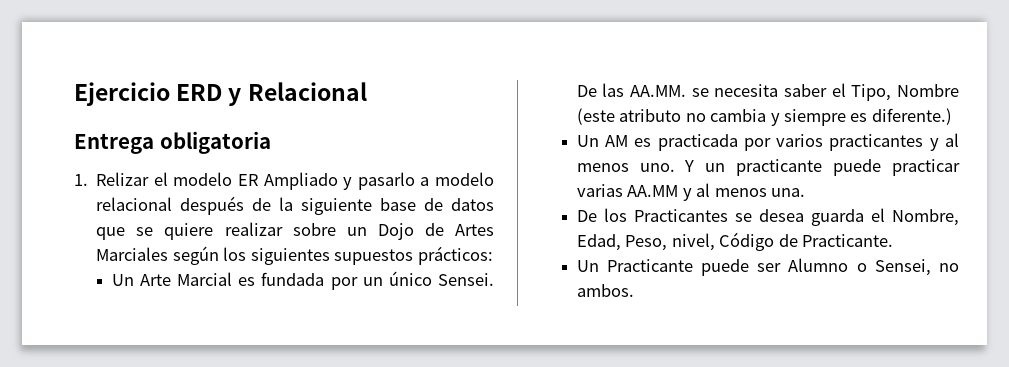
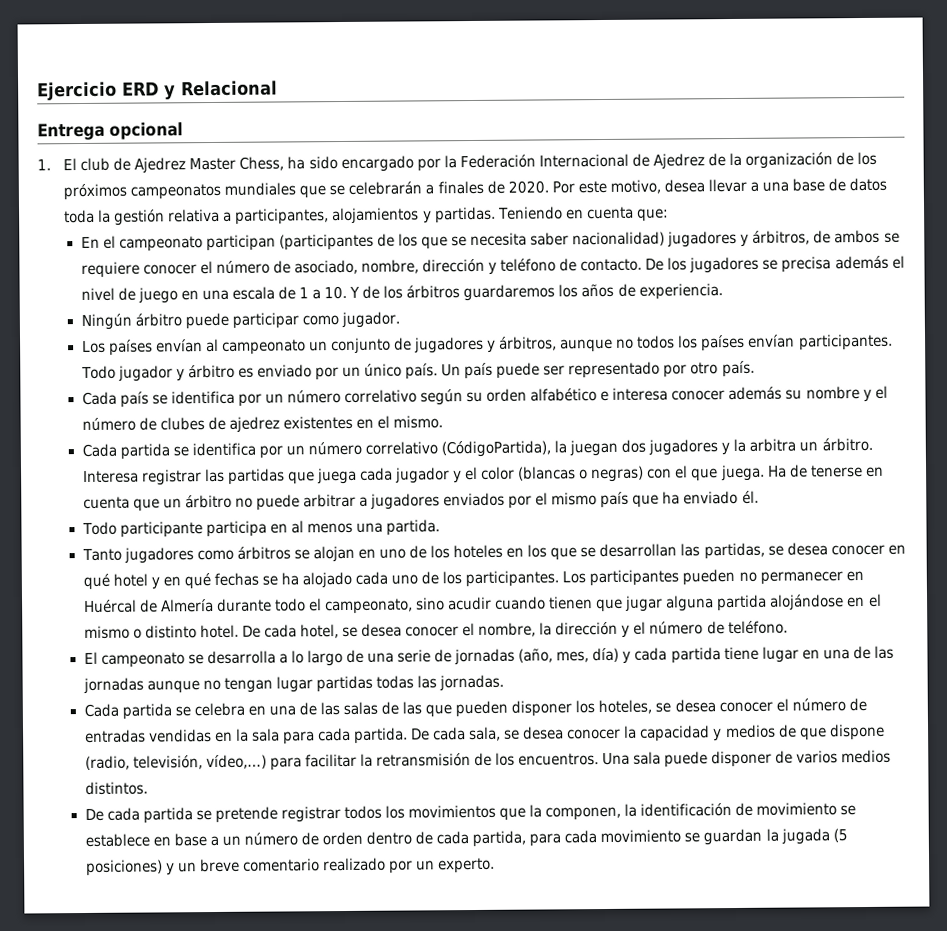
- Entrega obligatoria
+ Entrega opcional
- 1. Relizar el modelo ER Ampliado y pasarlo a modelo relacional después de la siguiente base de datos que se quiere realizar sobre un Dojo de Artes Marciales según los siguientes supuestos prácticos:
- Un Arte Marcial es fundada por un único Sensei. De las AA.MM. se necesita saber el Tipo, Nombre (este atributo no cambia y siempre es diferente.)
- Un AM es practicada por varios practicantes y al menos uno. Y un practicante puede practicar varias AA.MM y al menos una.
- De los Practicantes se desea guarda el Nombre, Edad, Peso, nivel, Código de Practicante.
- Un Practicante puede ser Alumno o Sensei, no ambos.
+ 1. El club de Ajedrez Master Chess, ha sido encargado por la Federación Internacional de Ajedrez de la organización de los próximos campeonatos mundiales que se celebrarán a finales de 2020. Por este motivo, desea llevar a una base de datos toda la gestión relativa a participantes, alojamientos y partidas. Teniendo en cuenta que:
+ En el campeonato participan (participantes de los que se necesita saber nacionalidad) jugadores y árbitros, de ambos se requiere conocer el número de asociado, nombre, dirección y teléfono de contacto. De los jugadores se precisa además el nivel de juego en una escala de 1 a 10. Y de los árbitros guardaremos los años de experiencia.
+ Ningún árbitro puede participar como jugador.
+ Los países envían al campeonato un conjunto de jugadores y árbitros, aunque no todos los países envían participantes. Todo jugador y árbitro es enviado por un único país. Un país puede ser representado por otro país.
+ Cada país se identifica por un número correlativo según su orden alfabético e interesa conocer además su nombre y el número de clubes de ajedrez existentes en el mismo.
+ Cada partida se identifica por un número correlativo (CódigoPartida), la juegan dos jugadores y la arbitra un árbitro. Interesa registrar las partidas que juega cada jugador y el color (blancas o negras) con el que juega. Ha de tenerse en cuenta que un árbitro no puede arbitrar a jugadores enviados por el mismo país que ha enviado él.
+ Todo participante participa en al menos una partida.
+ Tanto jugadores como árbitros se alojan en uno de los hoteles en los que se desarrollan las partidas, se desea conocer en qué hotel y en qué fechas se ha alojado cada uno de los participantes. Los participantes pueden no permanecer en Huércal de Almería durante todo el campeonato, sino acudir cuando tienen que jugar alguna partida alojándose en el mismo o distinto hotel. De cada hotel, se desea conocer el nombre, la dirección y el número de teléfono.
+ El campeonato se desarrolla a lo largo de una serie de jornadas (año, mes, día) y cada partida tiene lugar en una de las jornadas aunque no tengan lugar partidas todas las jornadas.
+ Cada partida se celebra en una de las salas de las que pueden disponer los hoteles, se desea conocer el número de entradas vendidas en la sala para cada partida. De cada sala, se desea conocer la capacidad y medios de que dispone (radio, televisión, vídeo,…) para facilitar la retransmisión de los encuentros. Una sala puede disponer de varios medios distintos.
+ De cada partida se pretende registrar todos los movimientos que la componen, la identificación de movimiento se establece en base a un número de orden dentro de cada partida, para cada movimiento se guardan la jugada (5 posiciones) y un breve comentario realizado por un experto.

